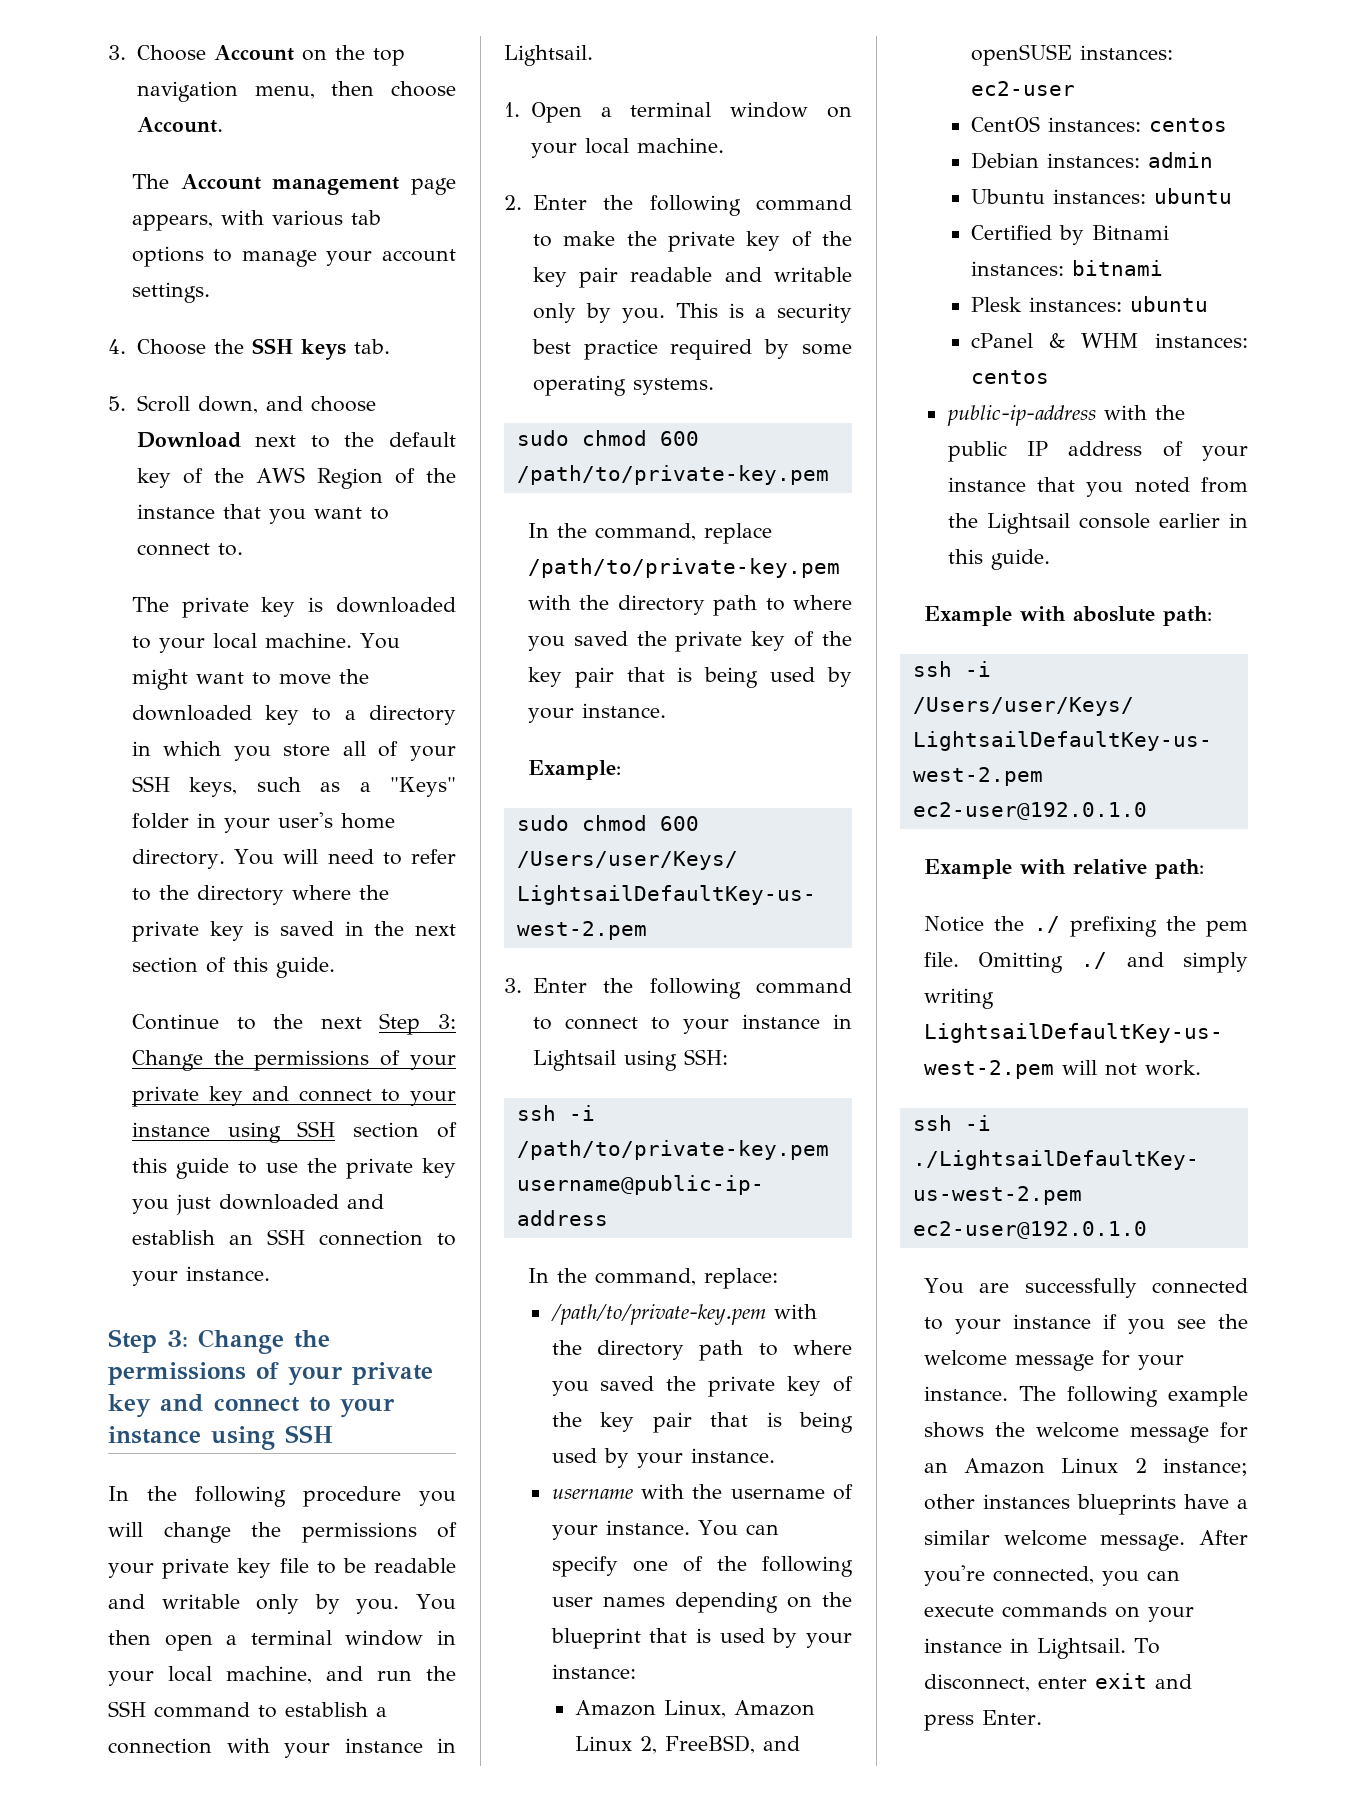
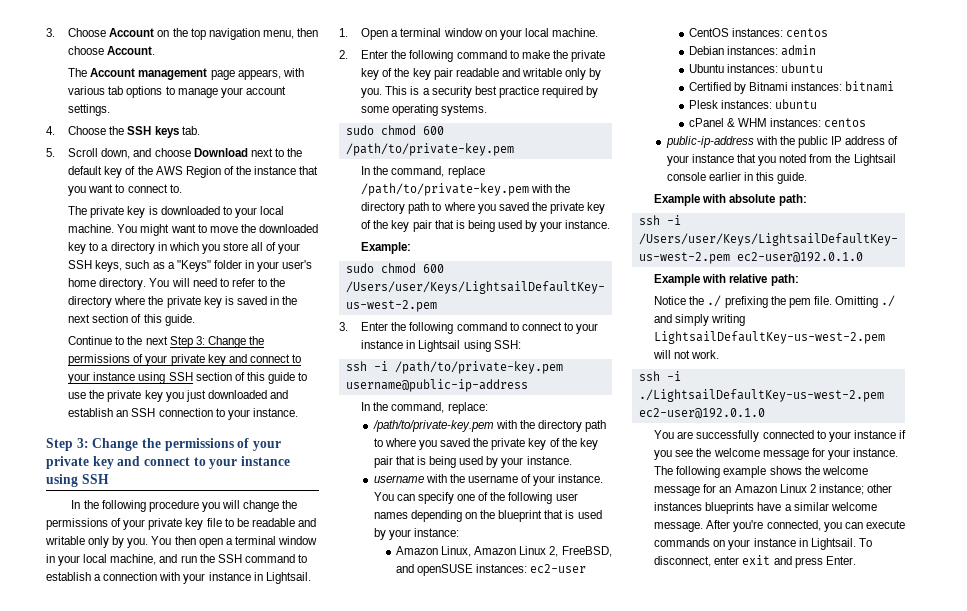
- Example with aboslute path:
+ Example with absolute path:

